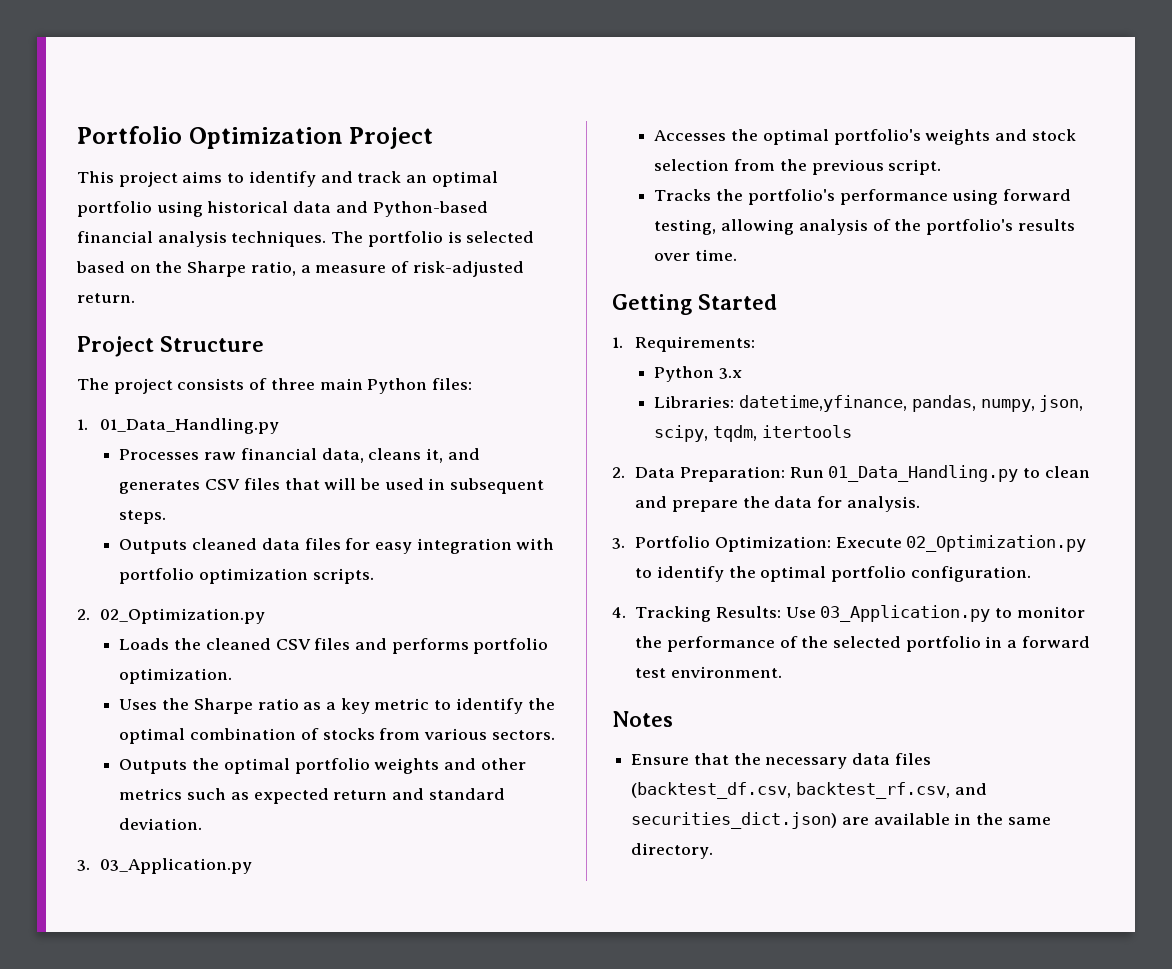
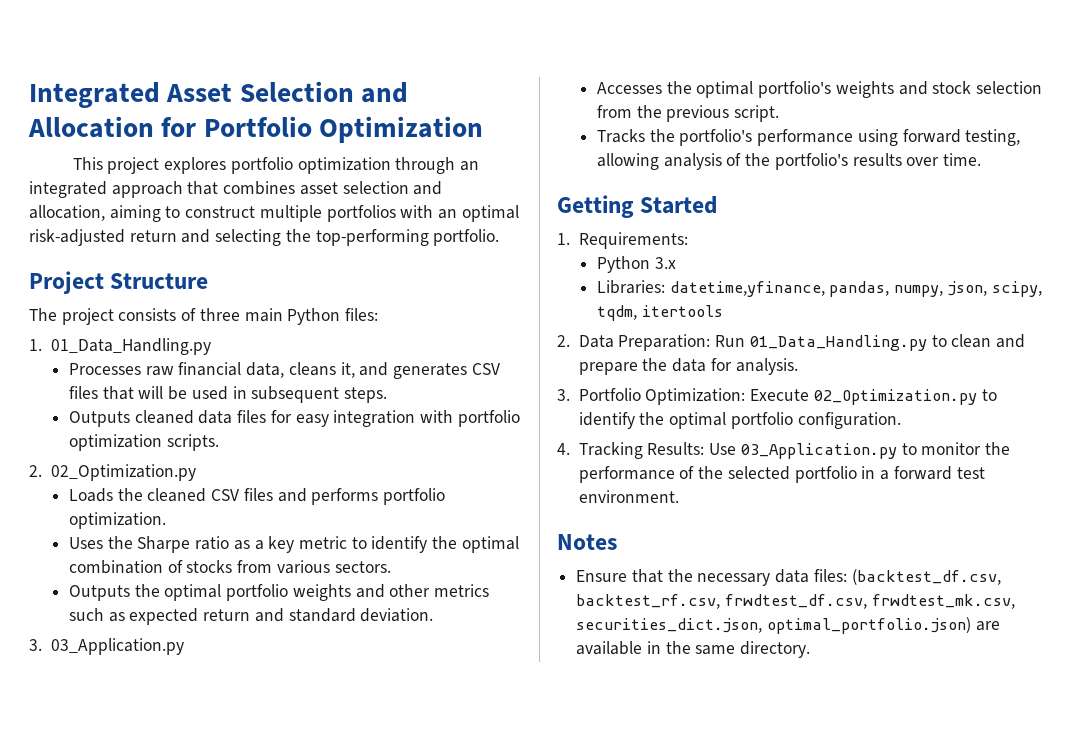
- Portfolio Optimization Project
+ Integrated Asset Selection and Allocation for Portfolio Optimization
- This project aims to identify and track an optimal portfolio using historical data and Python-based financial analysis techniques. The portfolio is selected based on the Sharpe ratio, a measure of risk-adjusted return.
+ This project explores portfolio optimization through an integrated approach that combines asset selection and allocation, aiming to construct multiple portfolios with an optimal risk-adjusted return and selecting the top-performing portfolio.
- Ensure that the necessary data files (backtest_df.csv, backtest_rf.csv, and securities_dict.json) are available in the same directory.
+ Ensure that the necessary data files: (backtest_df.csv, backtest_rf.csv, frwdtest_df.csv, frwdtest_mk.csv, securities_dict.json, optimal_portfolio.json) are available in the same directory.

